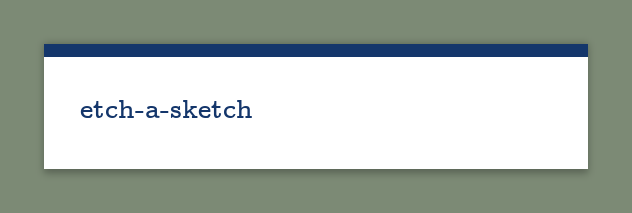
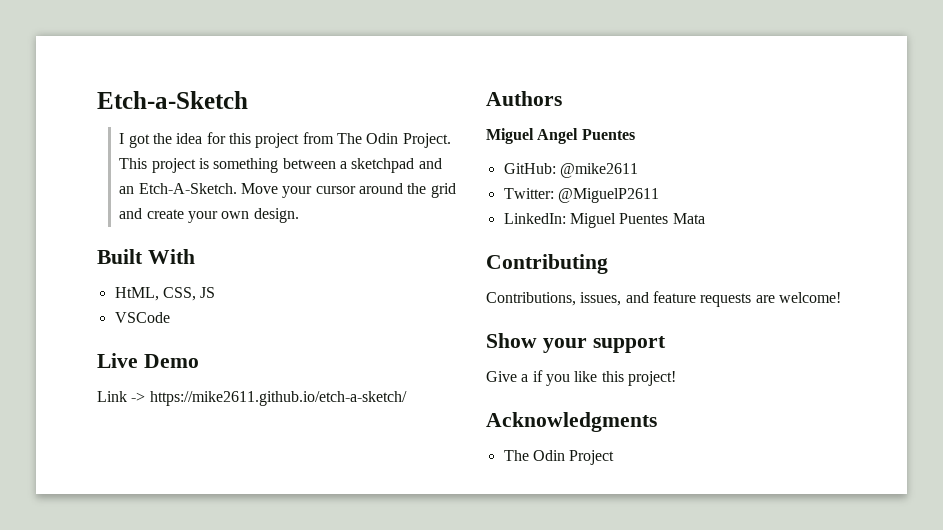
- etch-a-sketch
+ Etch-a-Sketch
+ I got the idea for this project from The Odin Project. This project is something between a sketchpad and an Etch-A-Sketch. Move your cursor around the grid and create your own design.
+ Built With
+ HtML, CSS, JS
+ VSCode
+ Live Demo
+ Link -> https://mike2611.github.io/etch-a-sketch/
+ Authors
+ Miguel Angel Puentes
+ GitHub: @mike2611
+ Twitter: @MiguelP2611
+ LinkedIn: Miguel Puentes Mata
+ Contributing
+ Contributions, issues, and feature requests are welcome!
+ Show your support
+ Give a if you like this project!
+ Acknowledgments
+ The Odin Project

